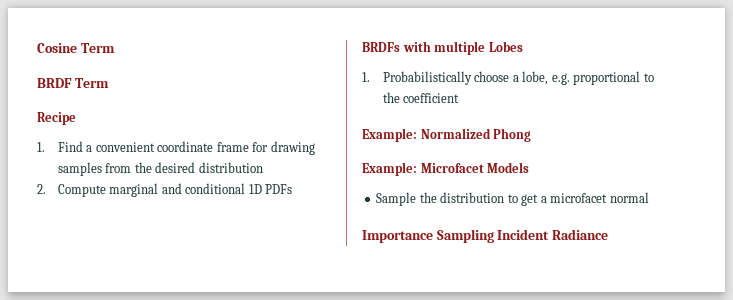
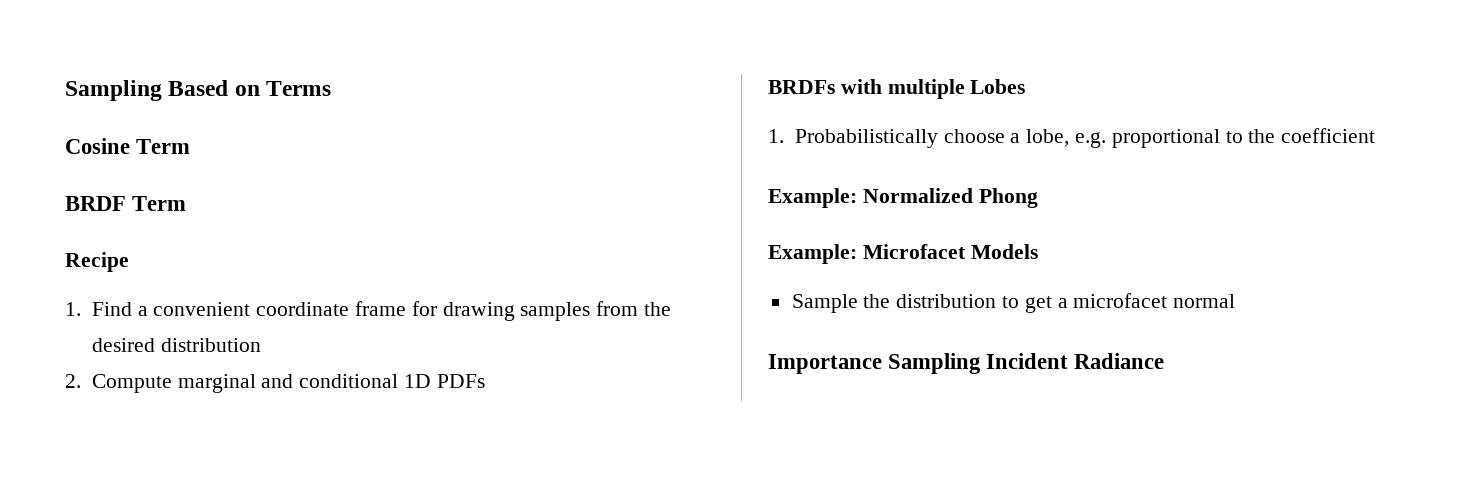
+ Sampling Based on Terms

